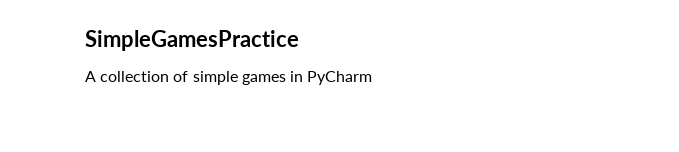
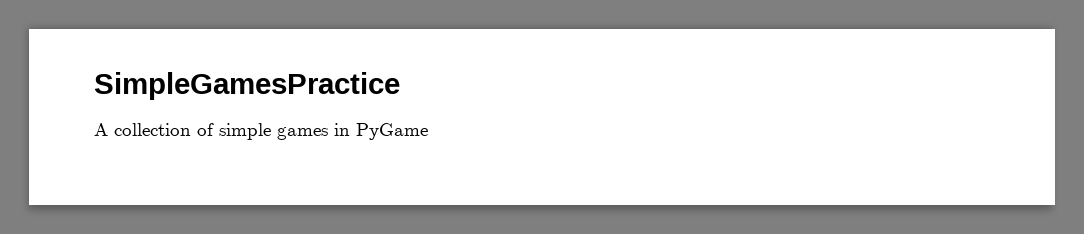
- A collection of simple games in PyCharm
+ A collection of simple games in PyGame

